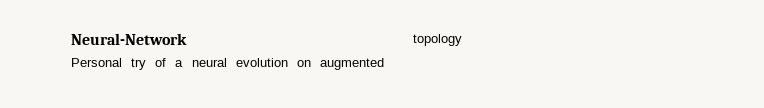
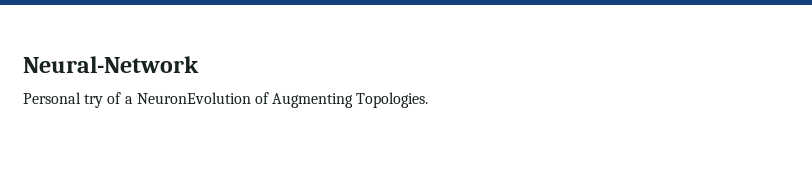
- Personal try of a neural evolution on augmented topology
+ Personal try of a NeuronEvolution of Augmenting Topologies.

